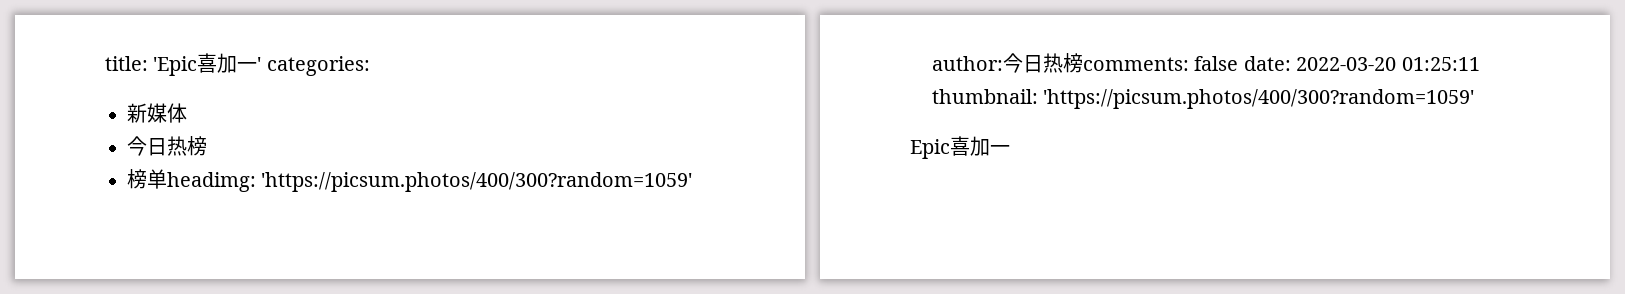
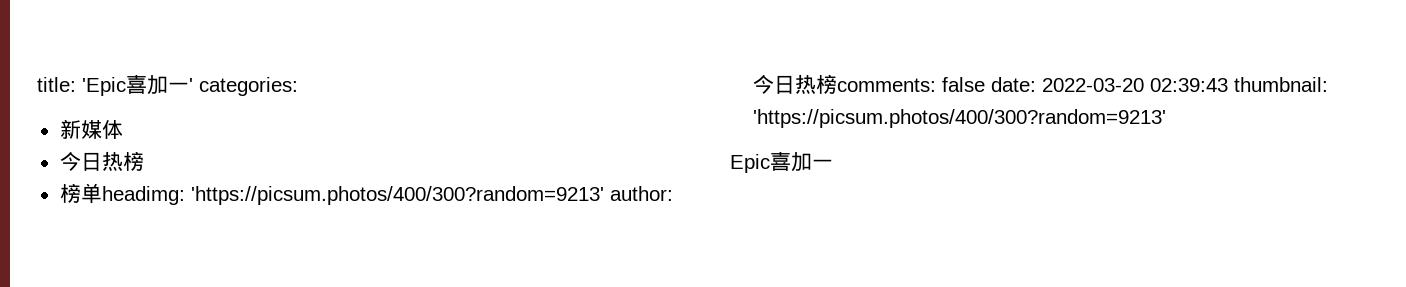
- 榜单headimg: 'https://picsum.photos/400/300?random=1059' author:今日热榜comments: false date: 2022-03-20 01:25:11 thumbnail: 'https://picsum.photos/400/300?random=1059'
+ 榜单headimg: 'https://picsum.photos/400/300?random=9213' author:今日热榜comments: false date: 2022-03-20 02:39:43 thumbnail: 'https://picsum.photos/400/300?random=9213'

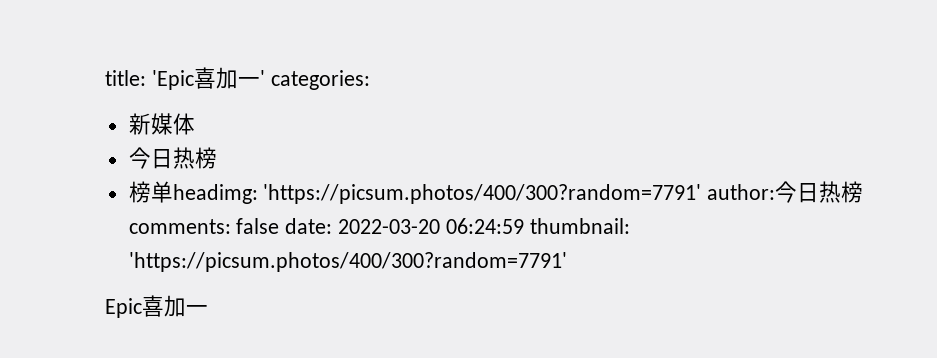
- 榜单headimg: 'https://picsum.photos/400/300?random=9213' author:今日热榜comments: false date: 2022-03-20 02:39:43 thumbnail: 'https://picsum.photos/400/300?random=9213'
+ 榜单headimg: 'https://picsum.photos/400/300?random=7791' author:今日热榜comments: false date: 2022-03-20 06:24:59 thumbnail: 'https://picsum.photos/400/300?random=7791'

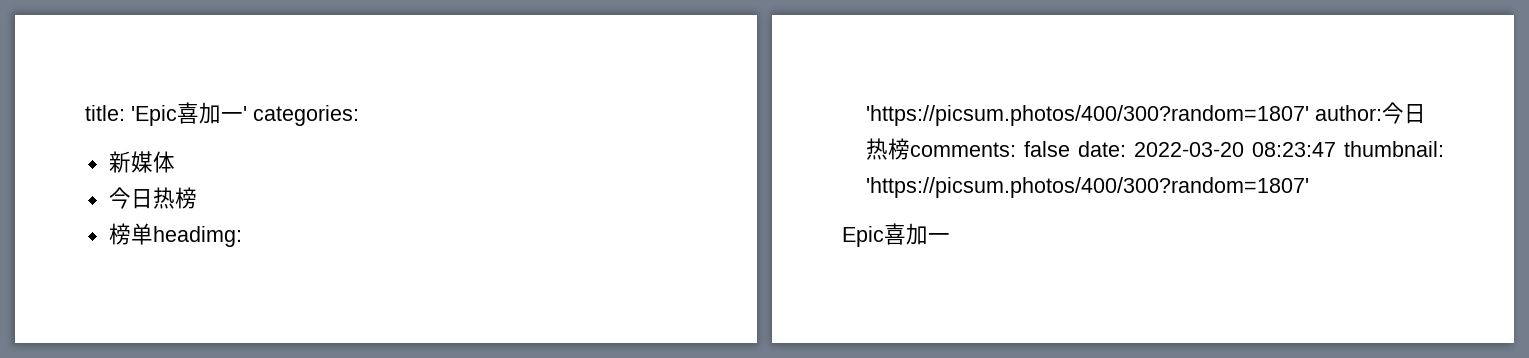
- 榜单headimg: 'https://picsum.photos/400/300?random=7791' author:今日热榜comments: false date: 2022-03-20 06:24:59 thumbnail: 'https://picsum.photos/400/300?random=7791'
+ 榜单headimg: 'https://picsum.photos/400/300?random=1807' author:今日热榜comments: false date: 2022-03-20 08:23:47 thumbnail: 'https://picsum.photos/400/300?random=1807'

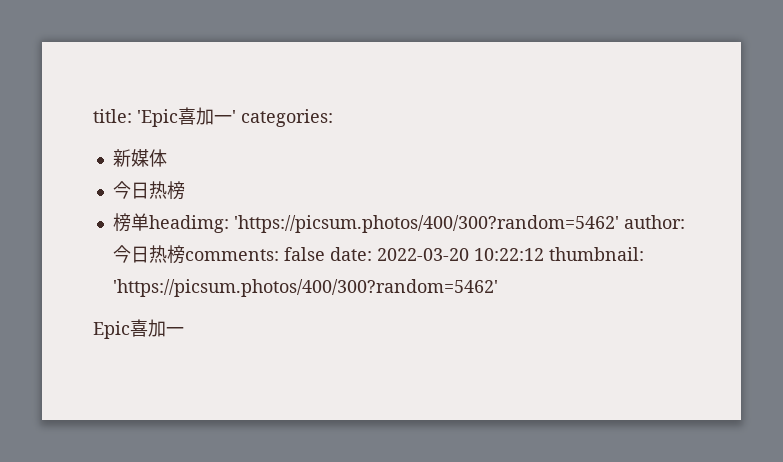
- 榜单headimg: 'https://picsum.photos/400/300?random=1807' author:今日热榜comments: false date: 2022-03-20 08:23:47 thumbnail: 'https://picsum.photos/400/300?random=1807'
+ 榜单headimg: 'https://picsum.photos/400/300?random=5462' author:今日热榜comments: false date: 2022-03-20 10:22:12 thumbnail: 'https://picsum.photos/400/300?random=5462'

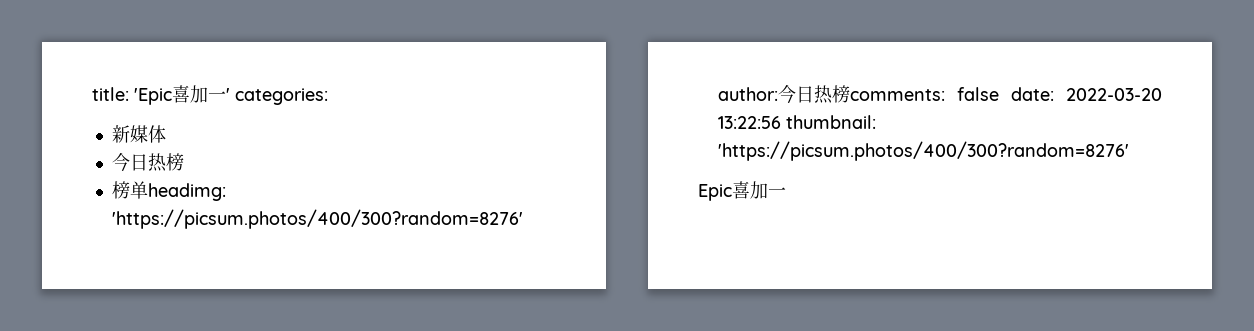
- 榜单headimg: 'https://picsum.photos/400/300?random=5462' author:今日热榜comments: false date: 2022-03-20 10:22:12 thumbnail: 'https://picsum.photos/400/300?random=5462'
+ 榜单headimg: 'https://picsum.photos/400/300?random=8276' author:今日热榜comments: false date: 2022-03-20 13:22:56 thumbnail: 'https://picsum.photos/400/300?random=8276'

